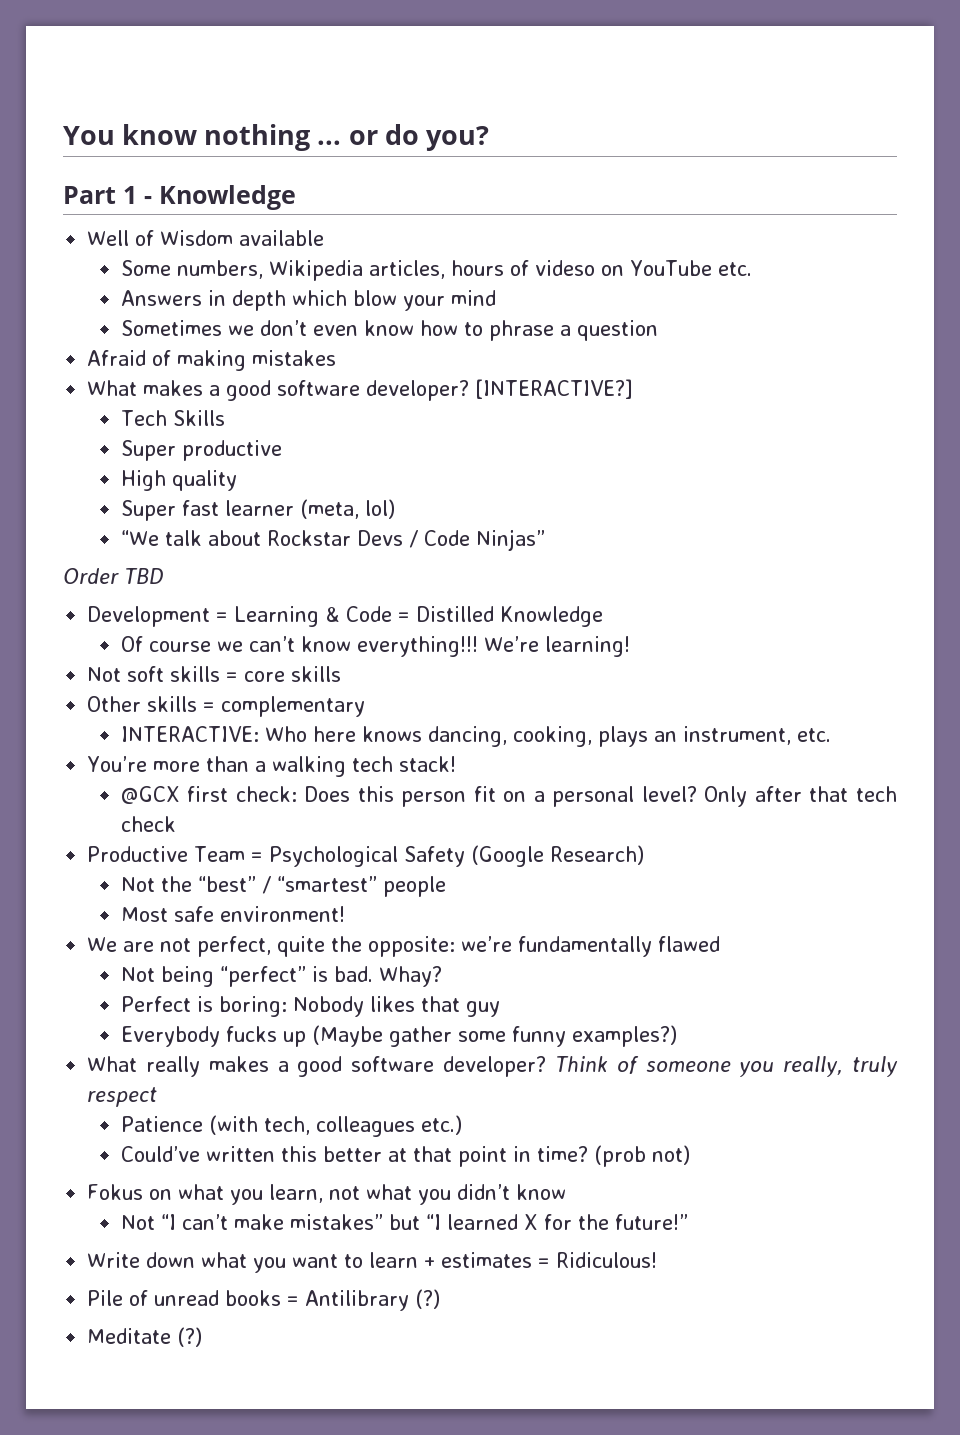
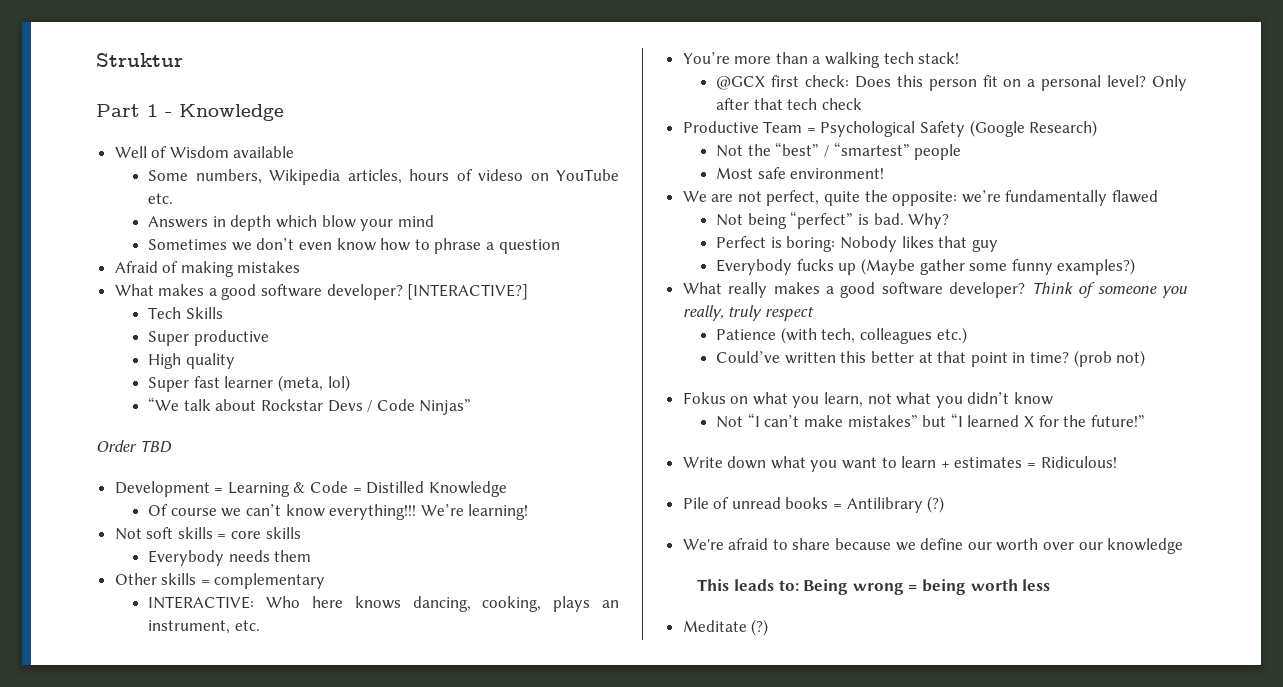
- You know nothing ... or do you?
+ Struktur
+ Everybody needs them
- Whay?
+ Why?
+ We're afraid to share because we define our worth over our knowledge
+ This leads to: Being wrong = being worth less

